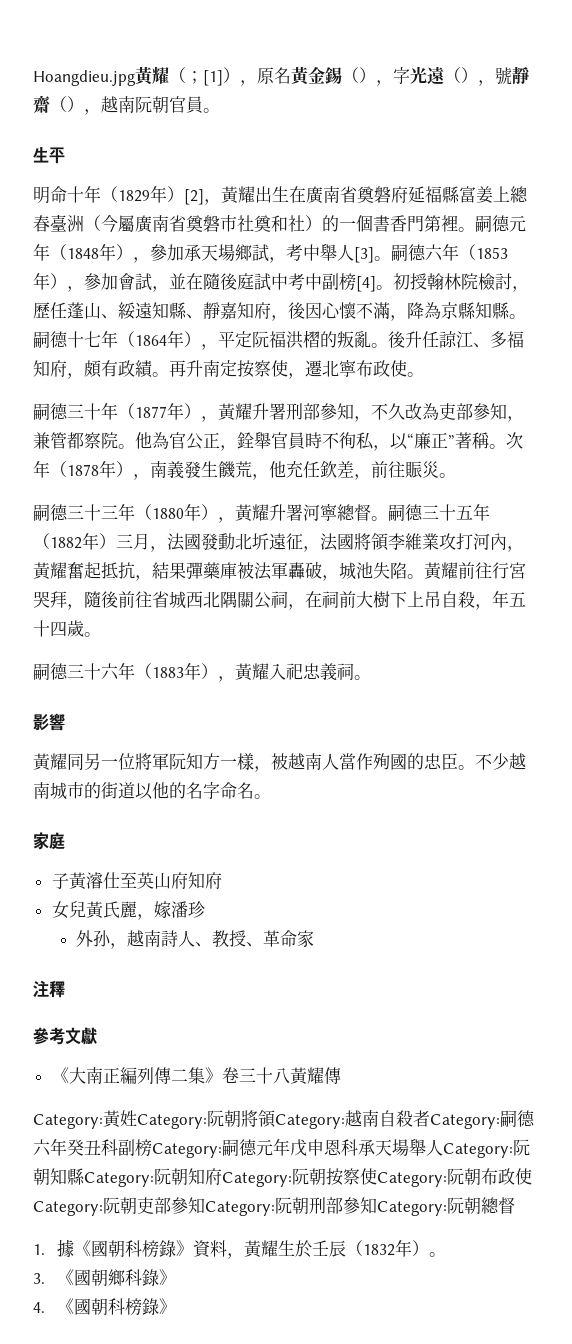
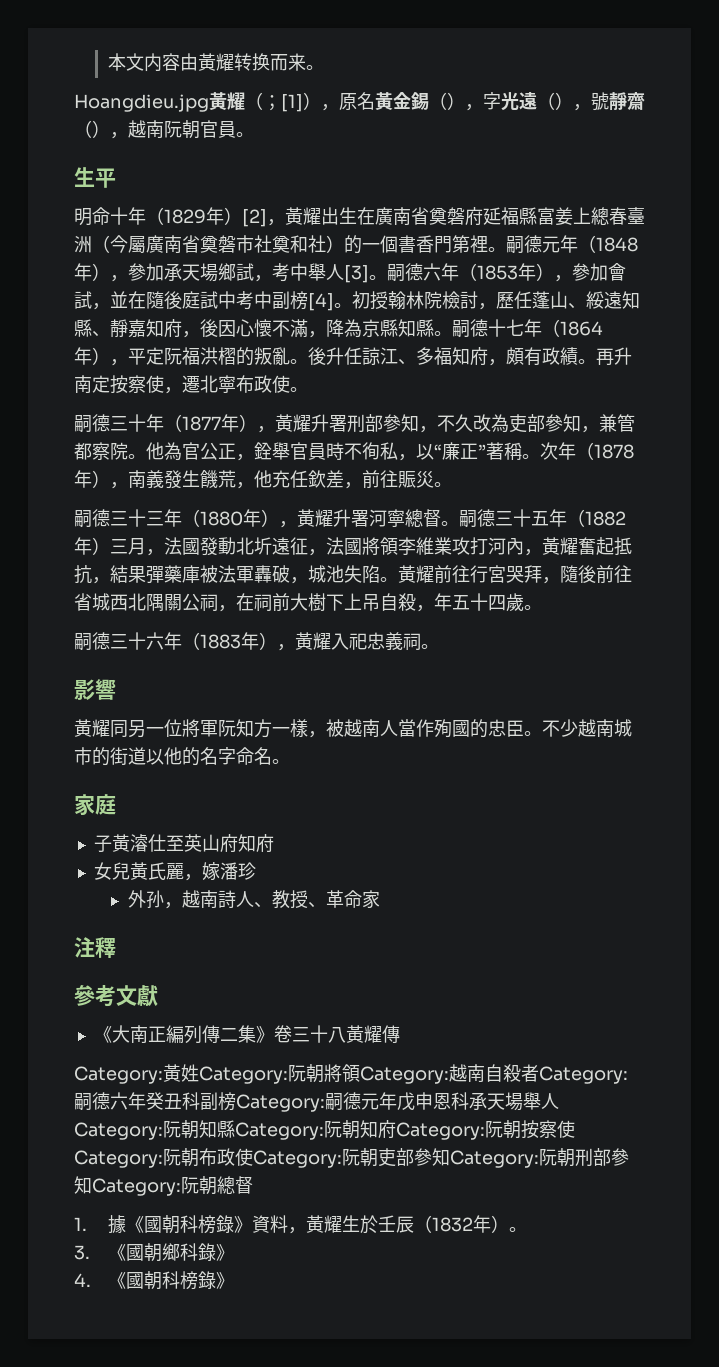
+ 本文内容由黃耀转换而来。

